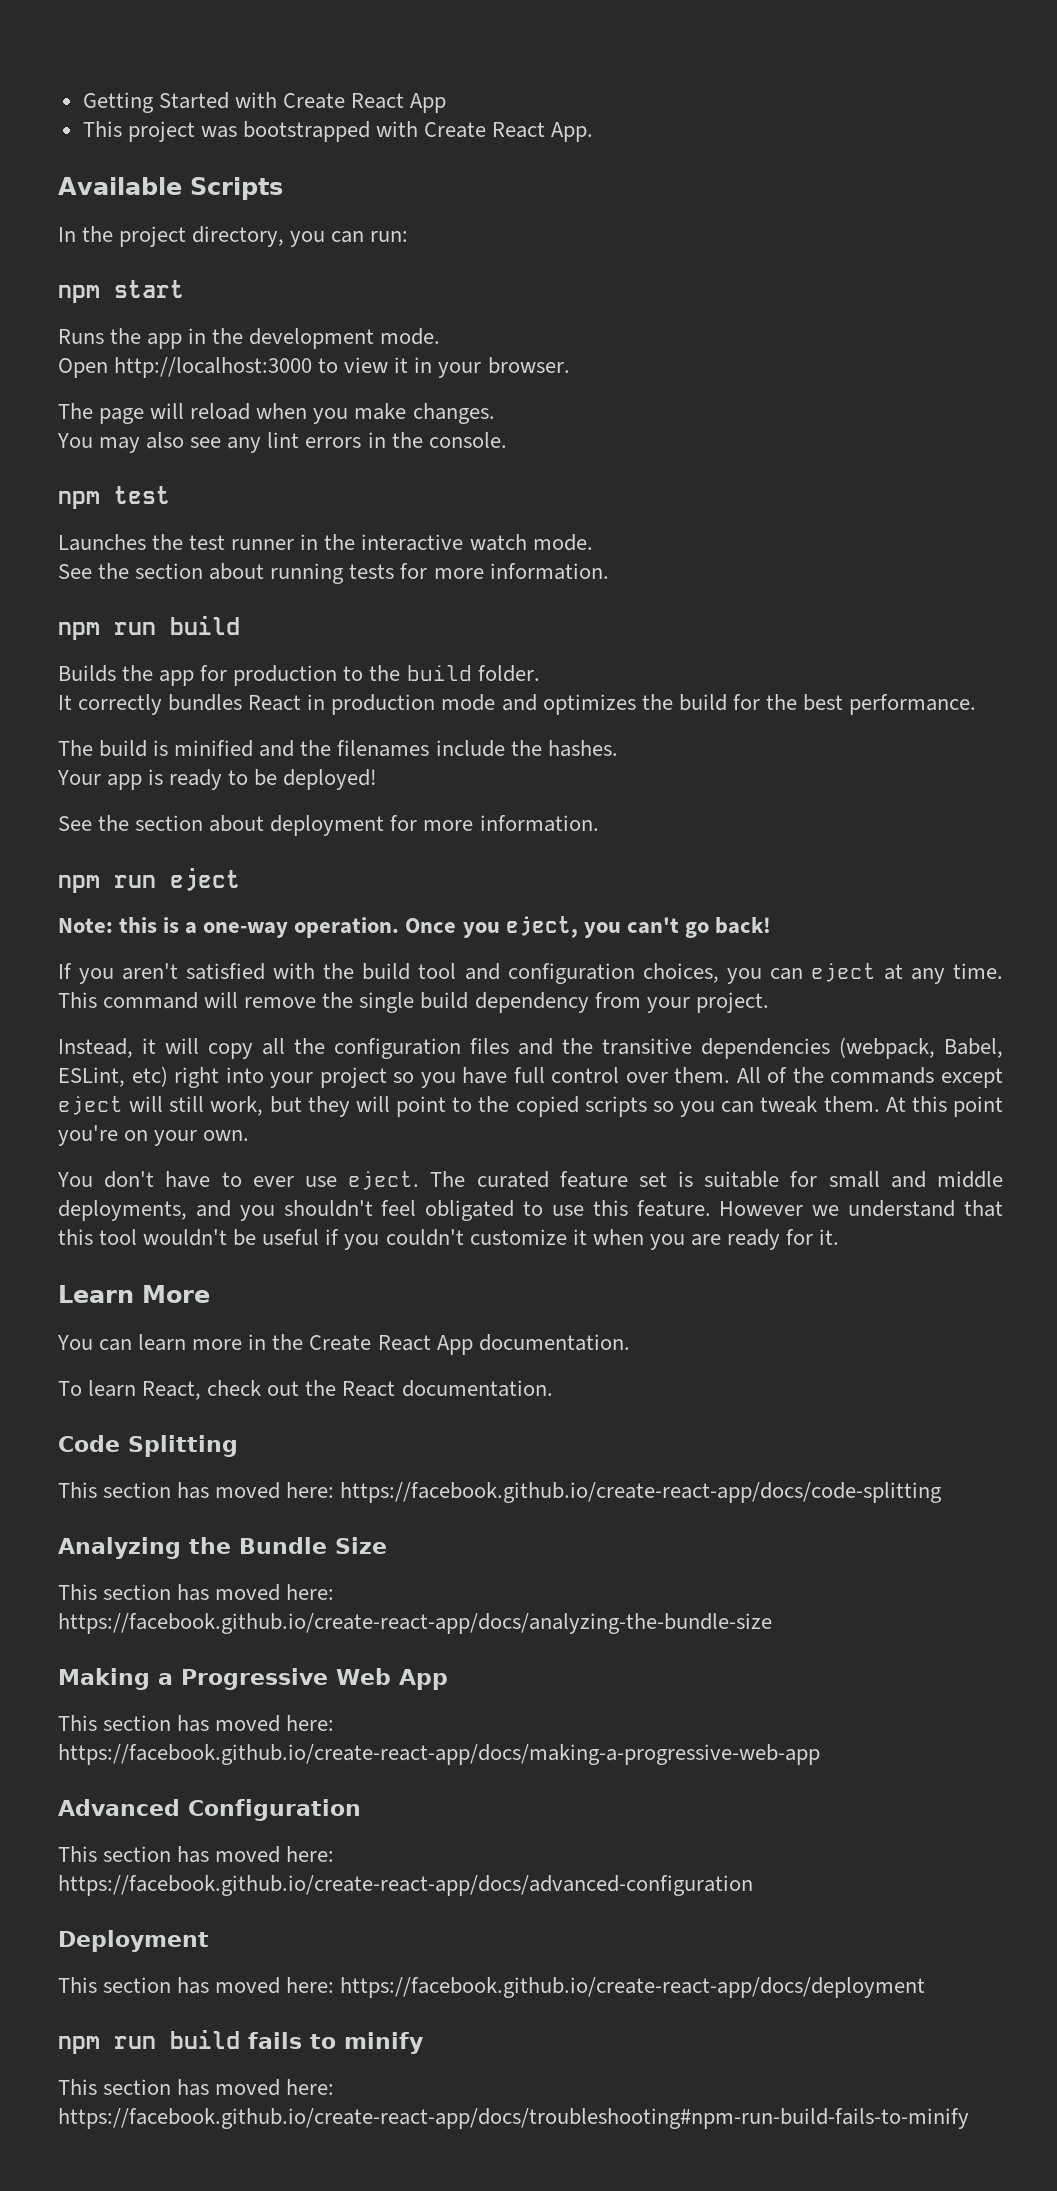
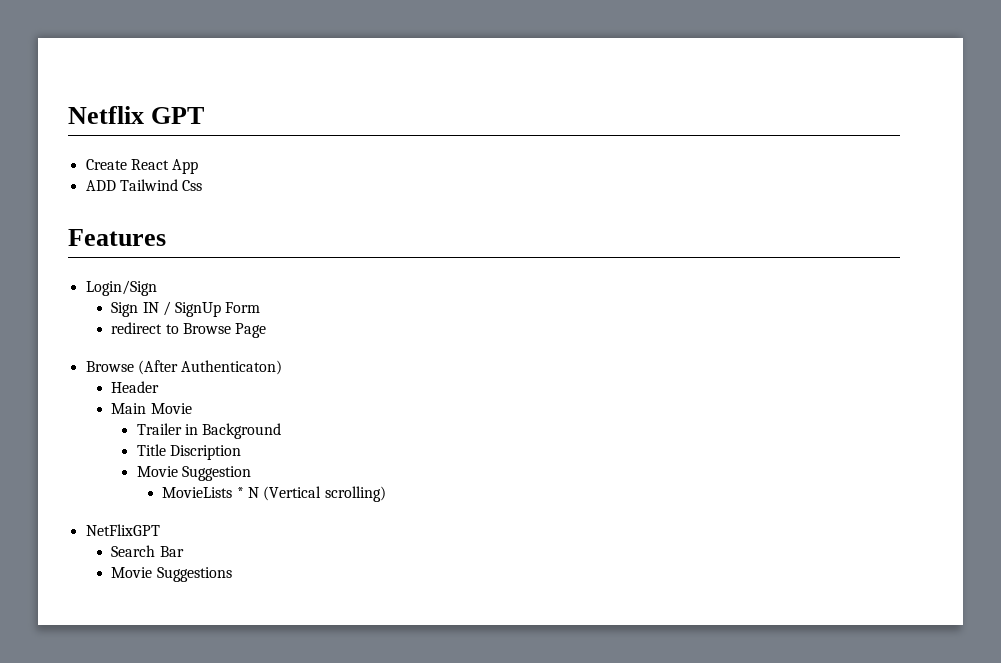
- Getting Started with Create React App
+ Netflix GPT
+ Create React App
- This project was bootstrapped with Create React App.
- Available Scripts
- In the project directory, you can run:
- npm start
- Runs the app in the development mode.
- Open http://localhost:3000 to view it in your browser.
- The page will reload when you make changes.
- You may also see any lint errors in the console.
- npm test
- Launches the test runner in the interactive watch mode.
- See the section about running tests for more information.
- npm run build
- Builds the app for production to the build folder.
- It correctly bundles React in production mode and optimizes the build for the best performance.
- The build is minified and the filenames include the hashes.
- Your app is ready to be deployed!
- See the section about deployment for more information.
- npm run eject
- Note: this is a one-way operation. Once you eject, you can't go back!
- If you aren't satisfied with the build tool and configuration choices, you can eject at any time. This command will remove the single build dependency from your project.
- Instead, it will copy all the configuration files and the transitive dependencies (webpack, Babel, ESLint, etc) right into your project so you have full control over them. All of the commands except eject will still work, but they will point to the copied scripts so you can tweak them. At this point you're on your own.
- You don't have to ever use eject. The curated feature set is suitable for small and middle deployments, and you shouldn't feel obligated to use this feature. However we understand that this tool wouldn't be useful if you couldn't customize it when you are ready for it.
- Learn More
- You can learn more in the Create React App documentation.
- To learn React, check out the React documentation.
- Code Splitting
- This section has moved here: https://facebook.github.io/create-react-app/docs/code-splitting
- Analyzing the Bundle Size
- This section has moved here: https://facebook.github.io/create-react-app/docs/analyzing-the-bundle-size
- Making a Progressive Web App
- This section has moved here: https://facebook.github.io/create-react-app/docs/making-a-progressive-web-app
- Advanced Configuration
- This section has moved here: https://facebook.github.io/create-react-app/docs/advanced-configuration
- Deployment
- This section has moved here: https://facebook.github.io/create-react-app/docs/deployment
- npm run build fails to minify
- This section has moved here: https://facebook.github.io/create-react-app/docs/troubleshooting#npm-run-build-fails-to-minify
+ ADD Tailwind Css
+ Features
+ Login/Sign
+ Sign IN / SignUp Form
+ redirect to Browse Page
+ Browse (After Authenticaton)
+ Header
+ Main Movie
+ Trailer in Background
+ Title Discription
+ Movie Suggestion
+ MovieLists * N (Vertical scrolling)
+ NetFlixGPT
+ Search Bar
+ Movie Suggestions

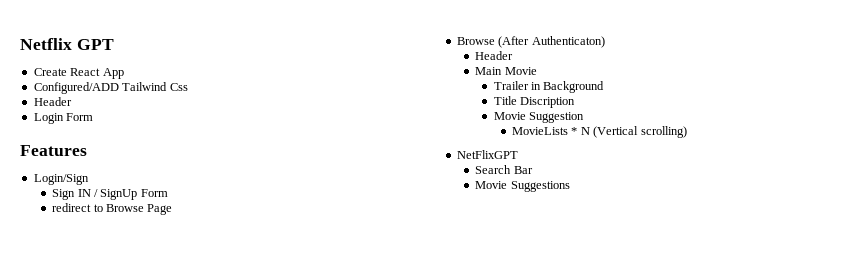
- ADD Tailwind Css
+ Configured/ADD Tailwind Css
+ Header
+ Login Form

